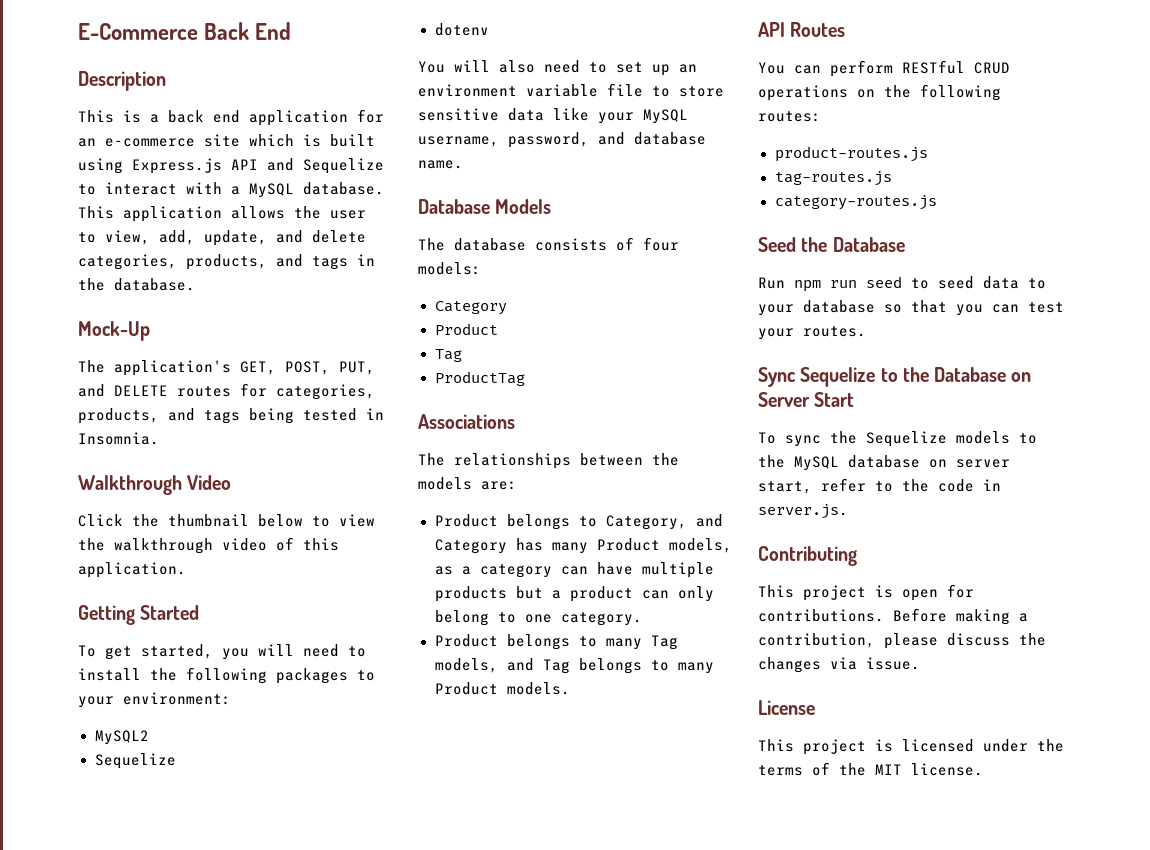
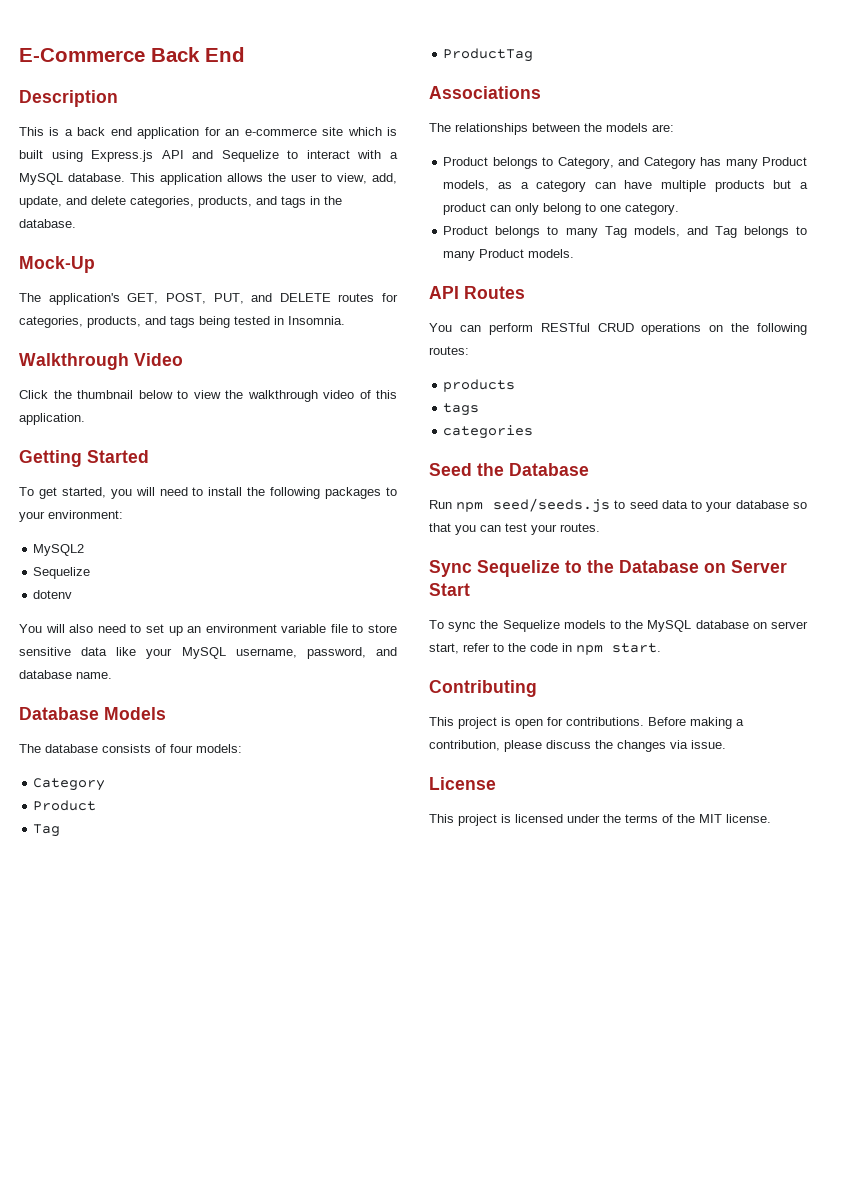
  You can perform RESTful CRUD operations on the following routes:
- product-routes.js
- tag-routes.js
- category-routes.js
+ products
+ tags
+ categories
- Run npm run seed to seed data to your database so that you can test your routes.
+ Run npm seed/seeds.js to seed data to your database so that you can test your routes.
- To sync the Sequelize models to the MySQL database on server start, refer to the code in server.js.
+ To sync the Sequelize models to the MySQL database on server start, refer to the code in npm start.

